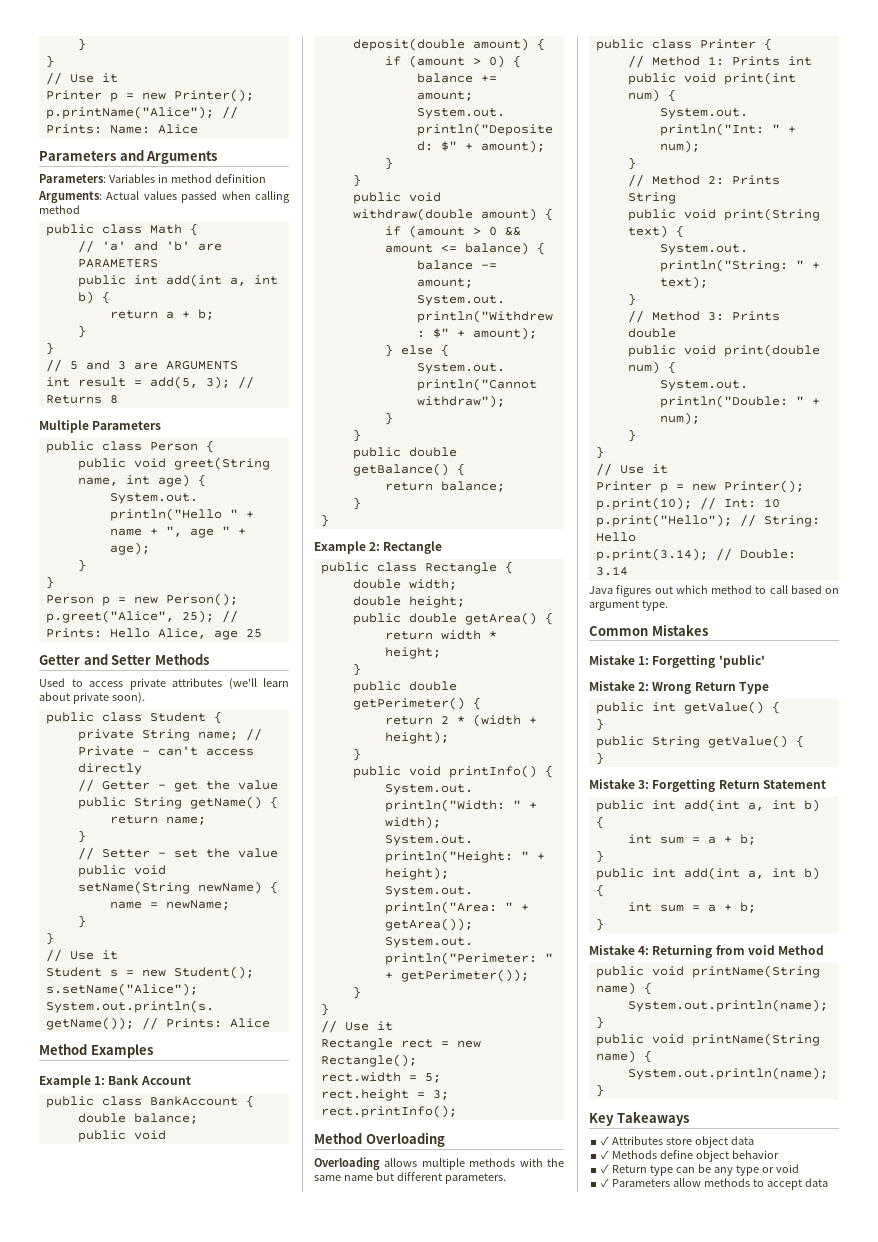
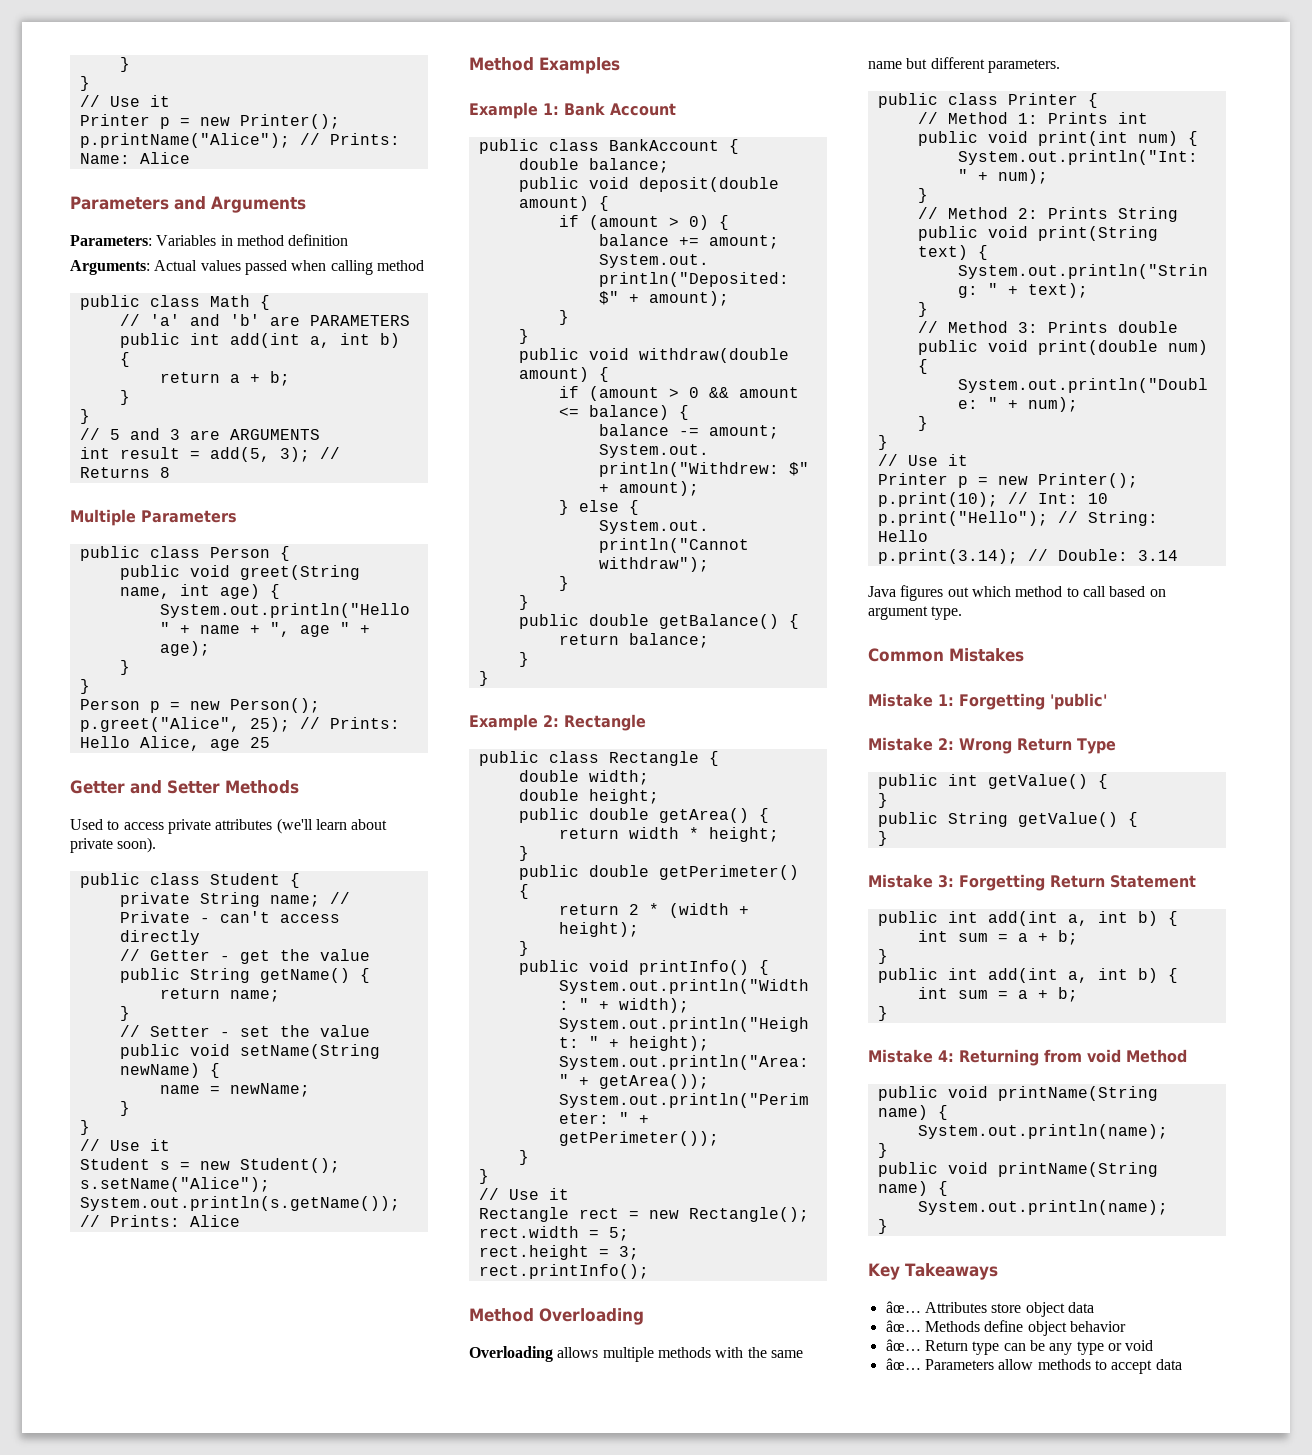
- ✓ Attributes store object data
+ âœ… Attributes store object data
- ✓ Methods define object behavior
+ âœ… Methods define object behavior
- ✓ Return type can be any type or void
+ âœ… Return type can be any type or void
- ✓ Parameters allow methods to accept data
+ âœ… Parameters allow methods to accept data

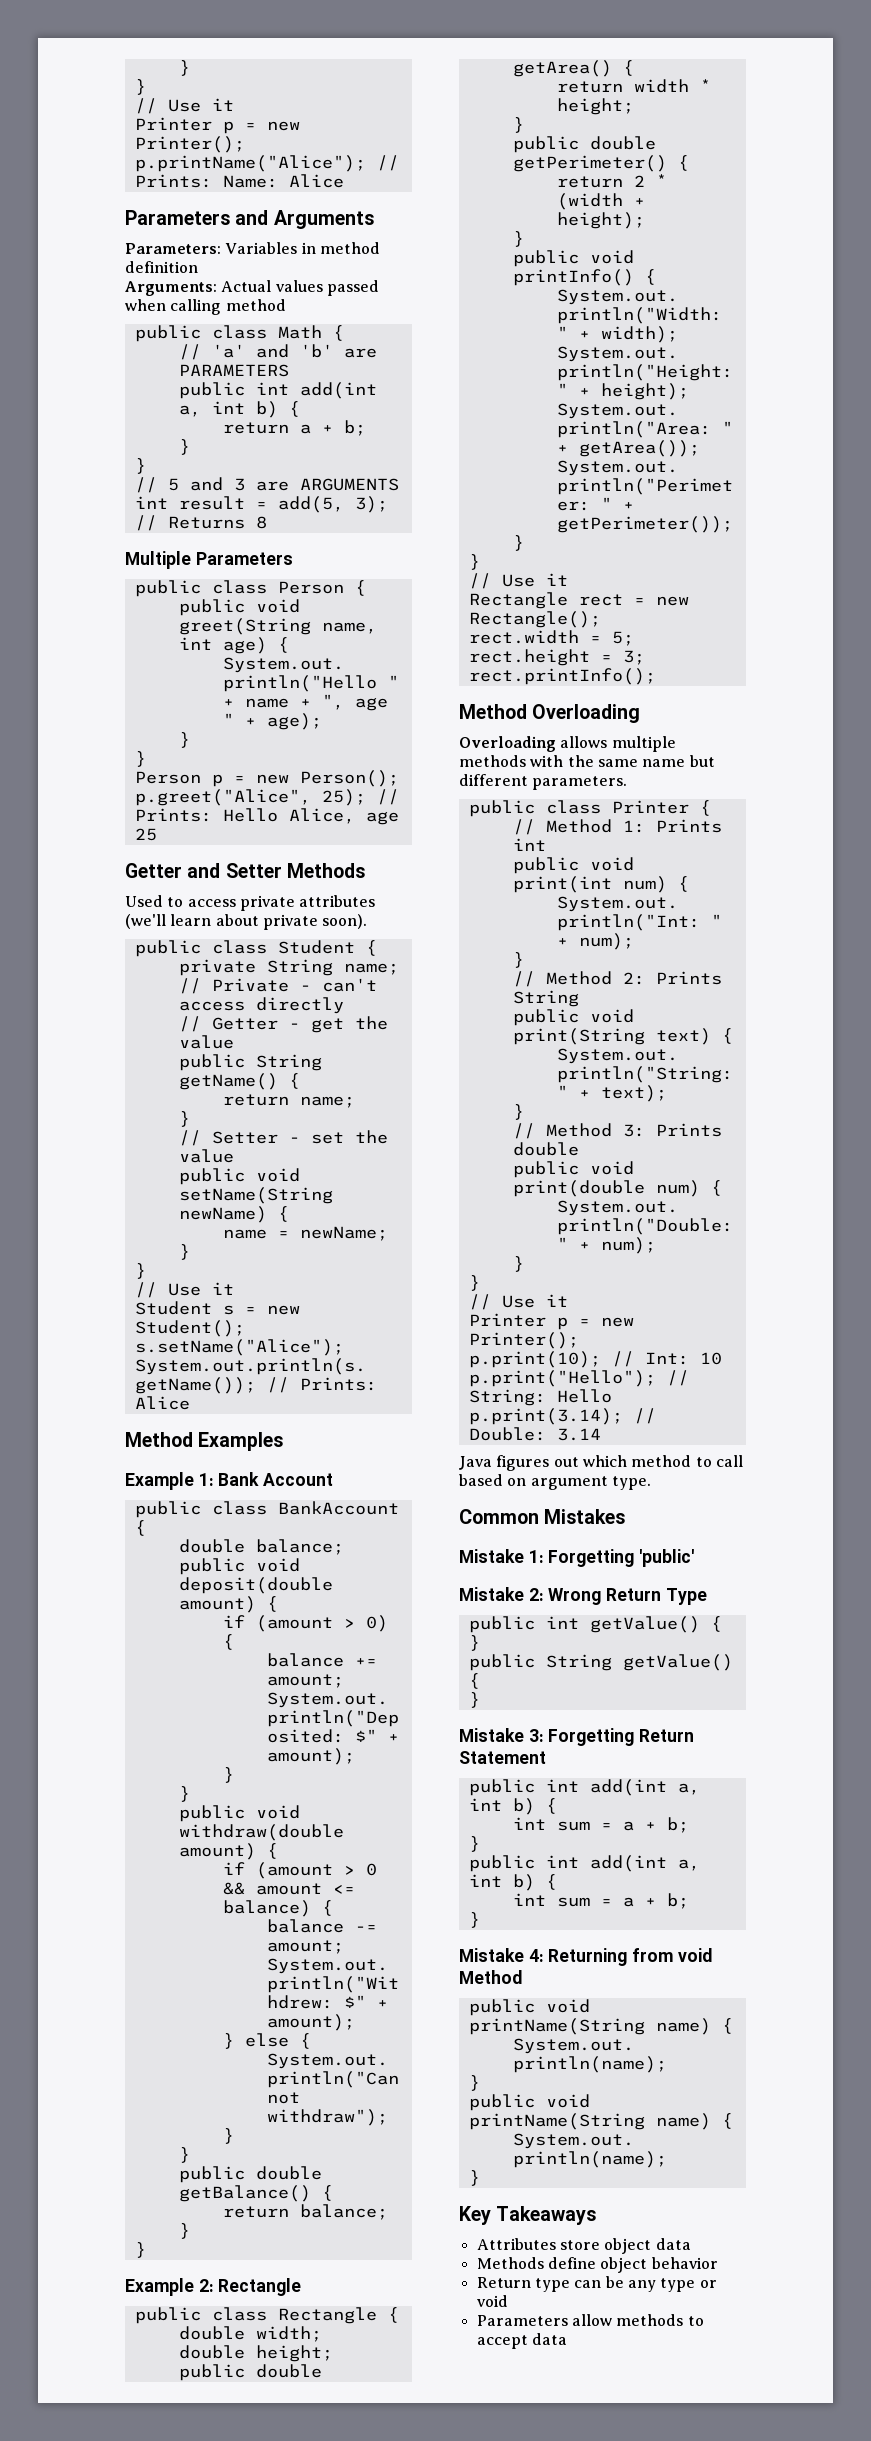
  Key Takeaways
- âœ… Attributes store object data
- âœ… Methods define object behavior
- âœ… Return type can be any type or void
- âœ… Parameters allow methods to accept data
+ Attributes store object data
+ Methods define object behavior
+ Return type can be any type or void
+ Parameters allow methods to accept data

